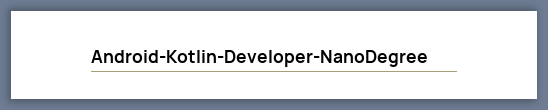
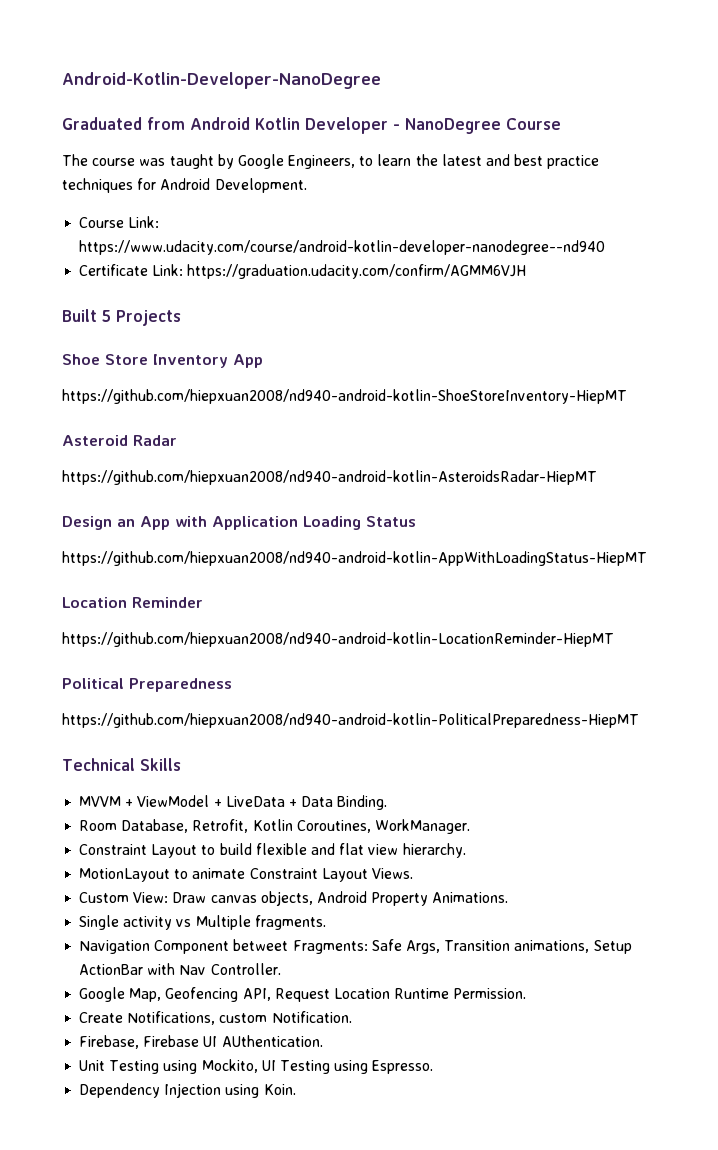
+ Graduated from Android Kotlin Developer - NanoDegree Course
+ The course was taught by Google Engineers, to learn the latest and best practice techniques for Android Development.
+ Course Link: https://www.udacity.com/course/android-kotlin-developer-nanodegree--nd940
+ Certificate Link: https://graduation.udacity.com/confirm/AGMM6VJH
+ Built 5 Projects
+ Shoe Store Inventory App
+ https://github.com/hiepxuan2008/nd940-android-kotlin-ShoeStoreInventory-HiepMT
+ Asteroid Radar
+ https://github.com/hiepxuan2008/nd940-android-kotlin-AsteroidsRadar-HiepMT
+ Design an App with Application Loading Status
+ https://github.com/hiepxuan2008/nd940-android-kotlin-AppWithLoadingStatus-HiepMT
+ Location Reminder
+ https://github.com/hiepxuan2008/nd940-android-kotlin-LocationReminder-HiepMT
+ Political Preparedness
+ https://github.com/hiepxuan2008/nd940-android-kotlin-PoliticalPreparedness-HiepMT
+ Technical Skills
+ MVVM + ViewModel + LiveData + Data Binding.
+ Room Database, Retrofit, Kotlin Coroutines, WorkManager.
+ Constraint Layout to build flexible and flat view hierarchy.
+ MotionLayout to animate Constraint Layout Views.
+ Custom View: Draw canvas objects, Android Property Animations.
+ Single activity vs Multiple fragments.
+ Navigation Component betweet Fragments: Safe Args, Transition animations, Setup ActionBar with Nav Controller.
+ Google Map, Geofencing API, Request Location Runtime Permission.
+ Create Notifications, custom Notification.
+ Firebase, Firebase UI AUthentication.
+ Unit Testing using Mockito, UI Testing using Espresso.
+ Dependency Injection using Koin.

